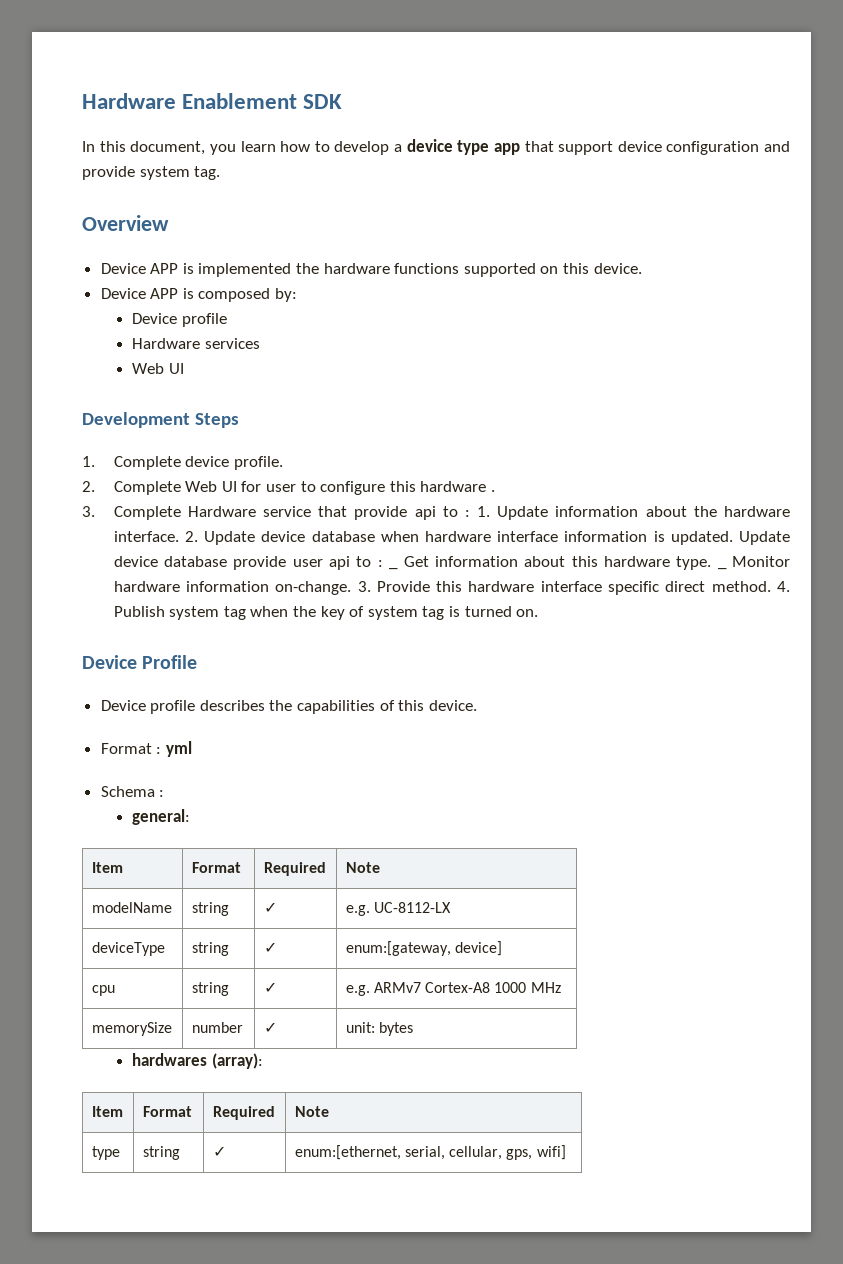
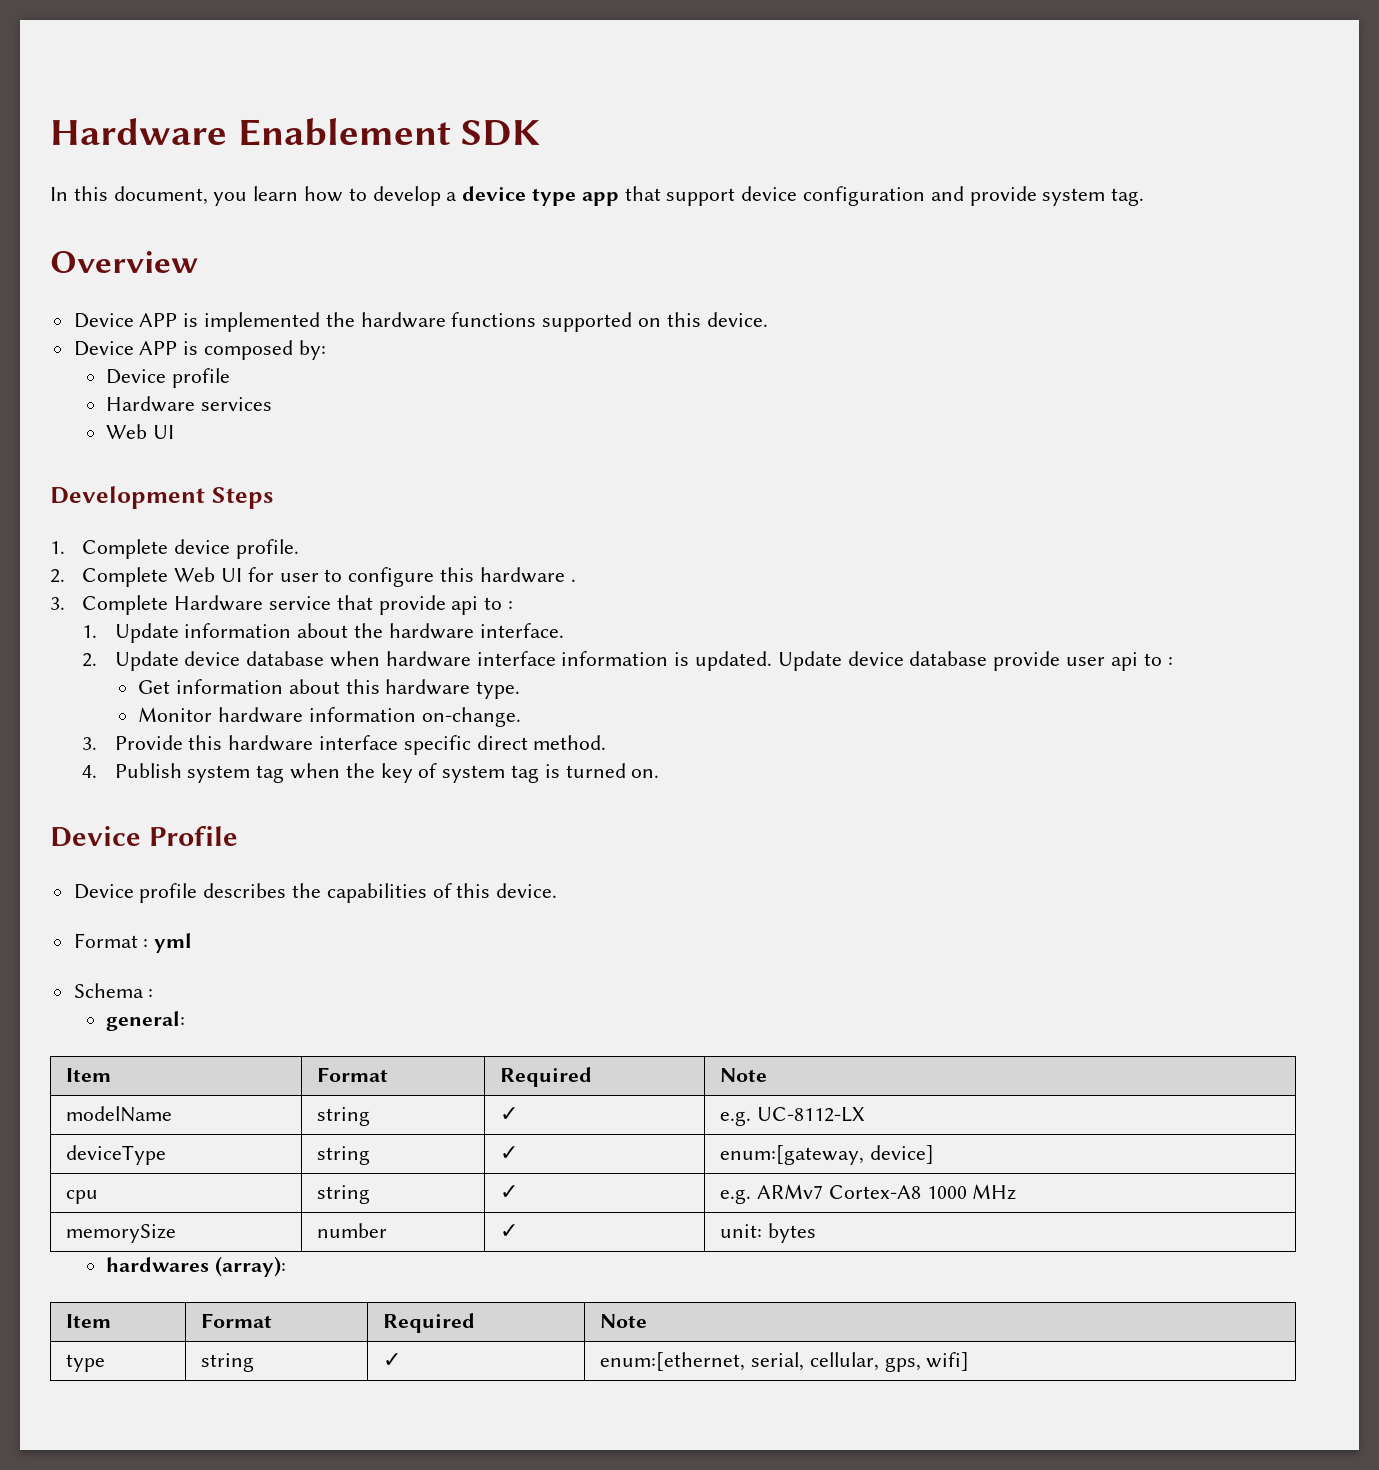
- 3. Complete Hardware service that provide api to : 1. Update information about the hardware interface. 2. Update device database when hardware interface information is updated.
+ 3. Complete Hardware service that provide api to :
+ 1. Update information about the hardware interface.
+ 2. Update device database when hardware interface information is updated.
- Update device database provide user api to : _ Get information about this hardware type. _ Monitor hardware information on-change. 3. Provide this hardware interface specific direct method. 4. Publish system tag when the key of system tag is turned on.
+ Update device database provide user api to :
+ Get information about this hardware type.
+ Monitor hardware information on-change.
+ 3. Provide this hardware interface specific direct method.
+ 4. Publish system tag when the key of system tag is turned on.

